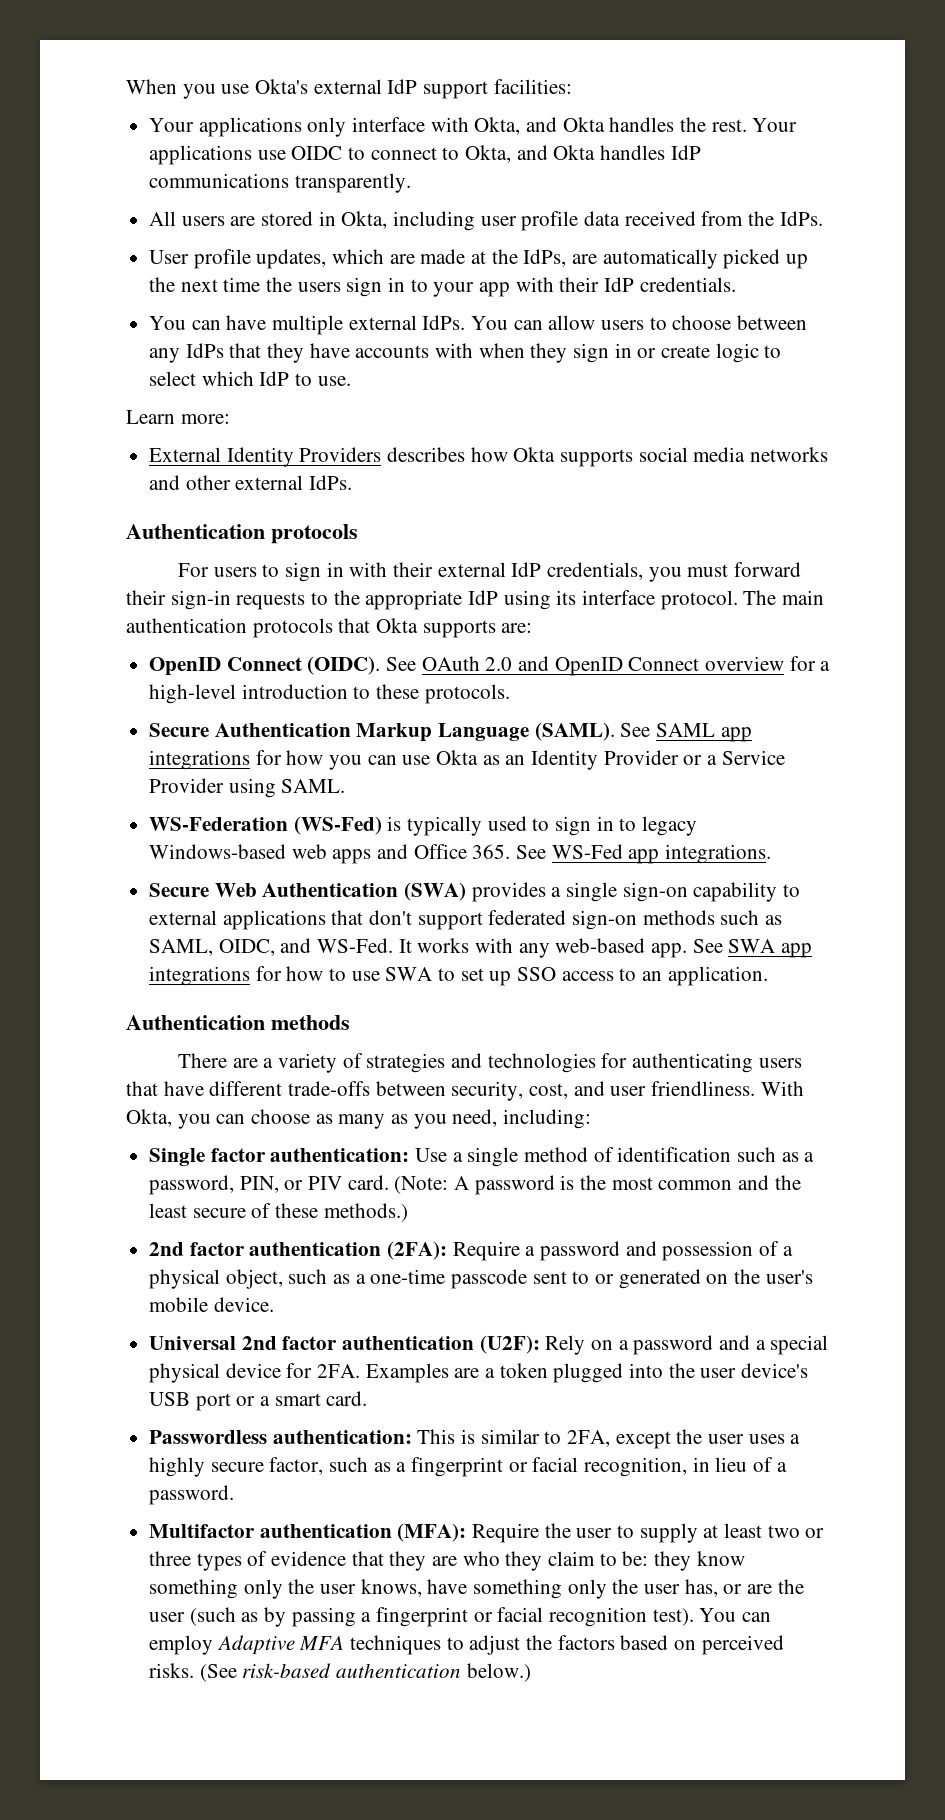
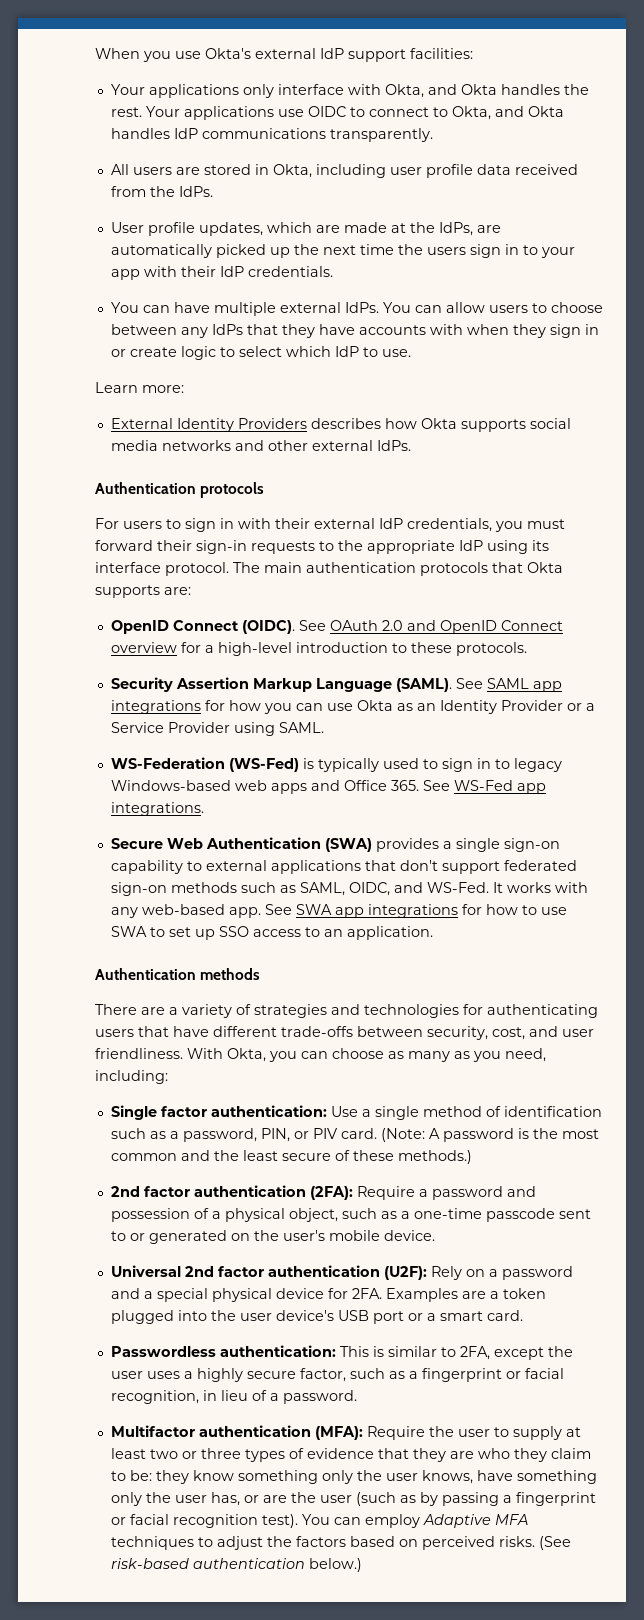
- Secure Authentication Markup Language (SAML).
+ Security Assertion Markup Language (SAML).

